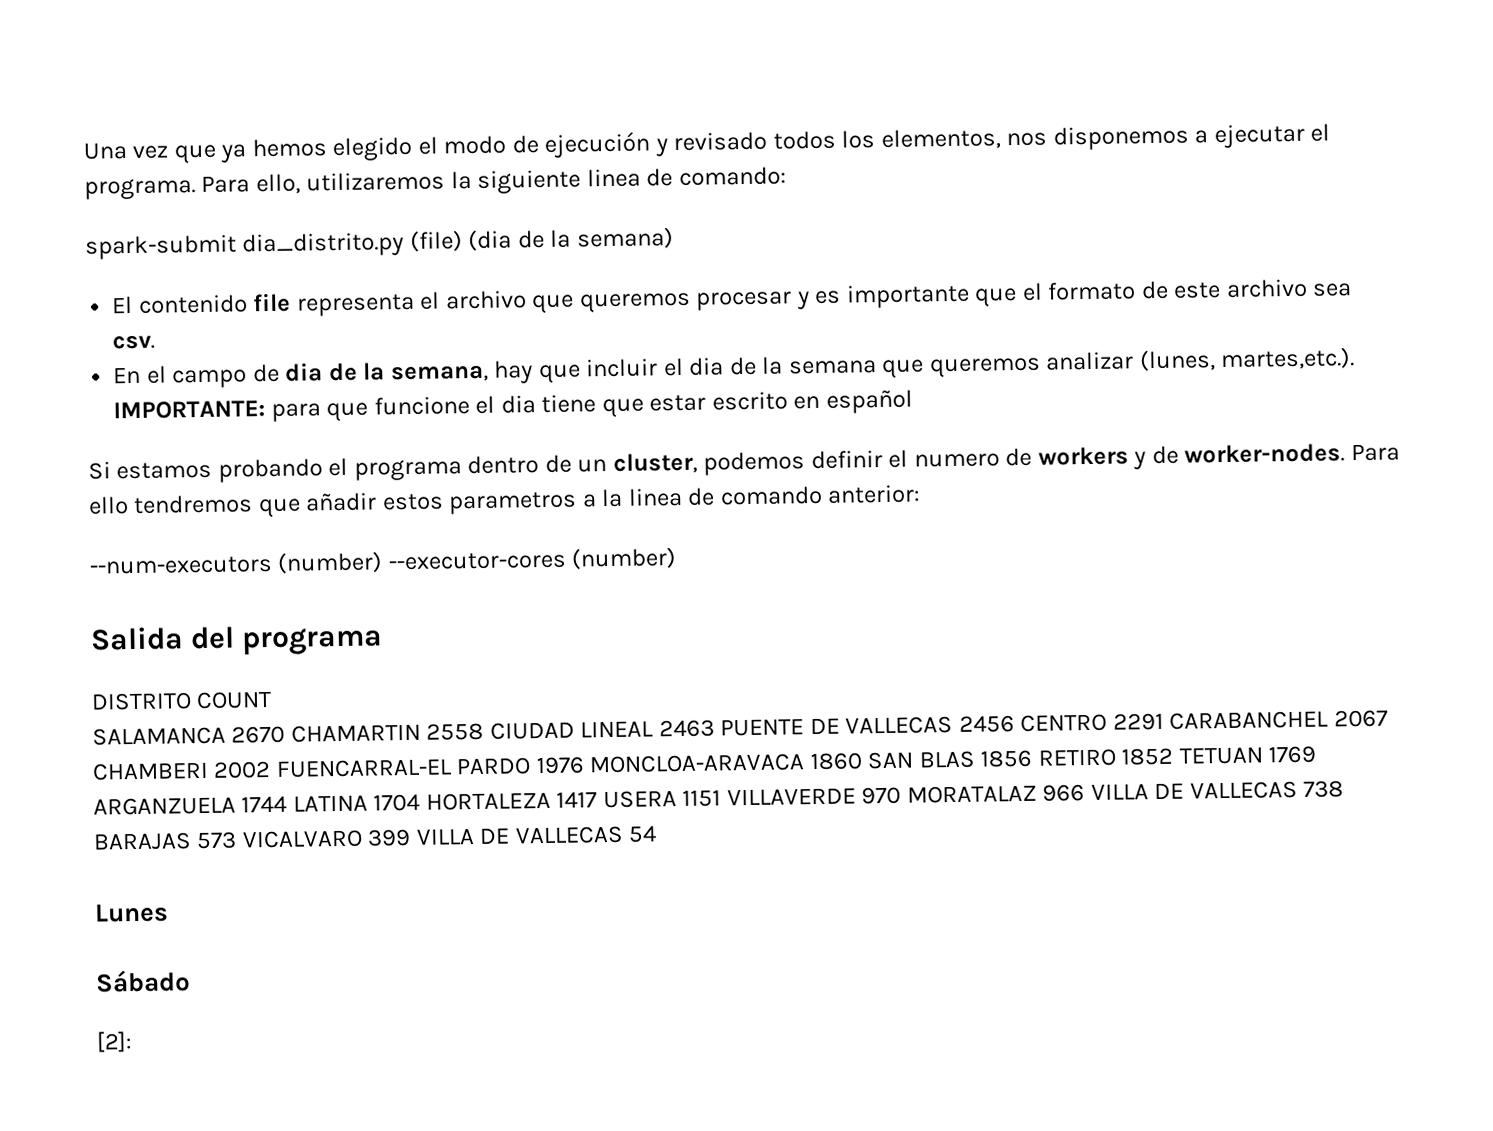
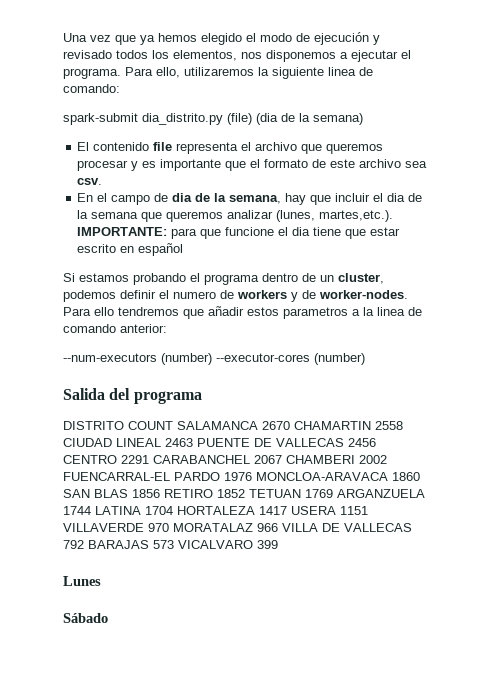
- DISTRITO COUNT
- SALAMANCA 2670 CHAMARTIN 2558 CIUDAD LINEAL 2463 PUENTE DE VALLECAS 2456 CENTRO 2291 CARABANCHEL 2067 CHAMBERI 2002 FUENCARRAL-EL PARDO 1976 MONCLOA-ARAVACA 1860 SAN BLAS 1856 RETIRO 1852 TETUAN 1769 ARGANZUELA 1744 LATINA 1704 HORTALEZA 1417 USERA 1151 VILLAVERDE 970 MORATALAZ 966 VILLA DE VALLECAS 738 BARAJAS 573 VICALVARO 399 VILLA DE VALLECAS 54
+ DISTRITO COUNT SALAMANCA 2670 CHAMARTIN 2558 CIUDAD LINEAL 2463 PUENTE DE VALLECAS 2456 CENTRO 2291 CARABANCHEL 2067 CHAMBERI 2002 FUENCARRAL-EL PARDO 1976 MONCLOA-ARAVACA 1860 SAN BLAS 1856 RETIRO 1852 TETUAN 1769 ARGANZUELA 1744 LATINA 1704 HORTALEZA 1417 USERA 1151 VILLAVERDE 970 MORATALAZ 966 VILLA DE VALLECAS 792 BARAJAS 573 VICALVARO 399
- [2]:

